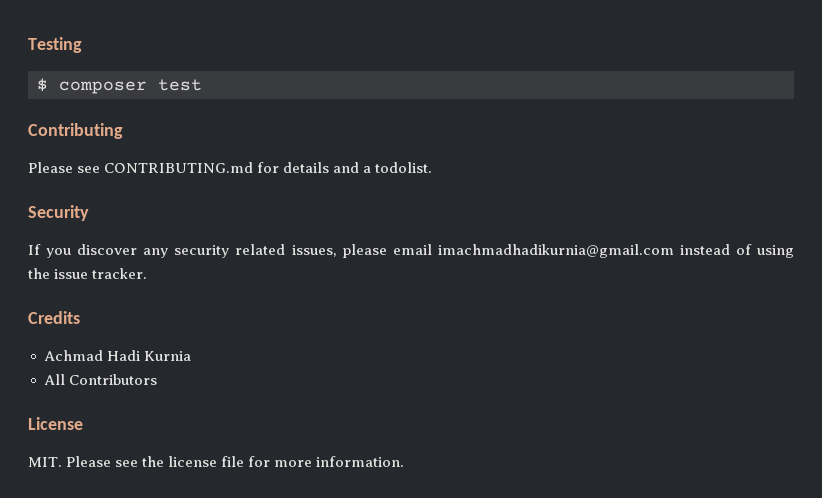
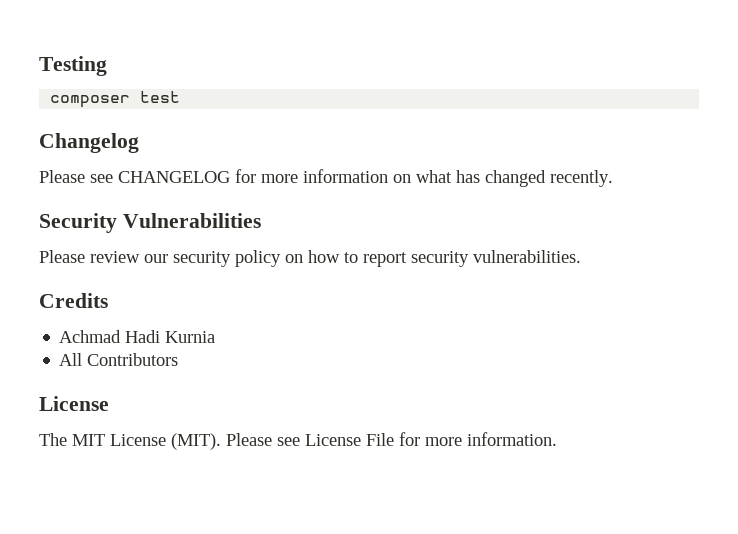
- $ composer test
+ composer test
- Contributing
- Please see CONTRIBUTING.md for details and a todolist.
- Security
- If you discover any security related issues, please email imachmadhadikurnia@gmail.com instead of using the issue tracker.
+ Changelog
+ Please see CHANGELOG for more information on what has changed recently.
+ Security Vulnerabilities
+ Please review our security policy on how to report security vulnerabilities.
- MIT. Please see the license file for more information.
+ The MIT License (MIT). Please see License File for more information.

